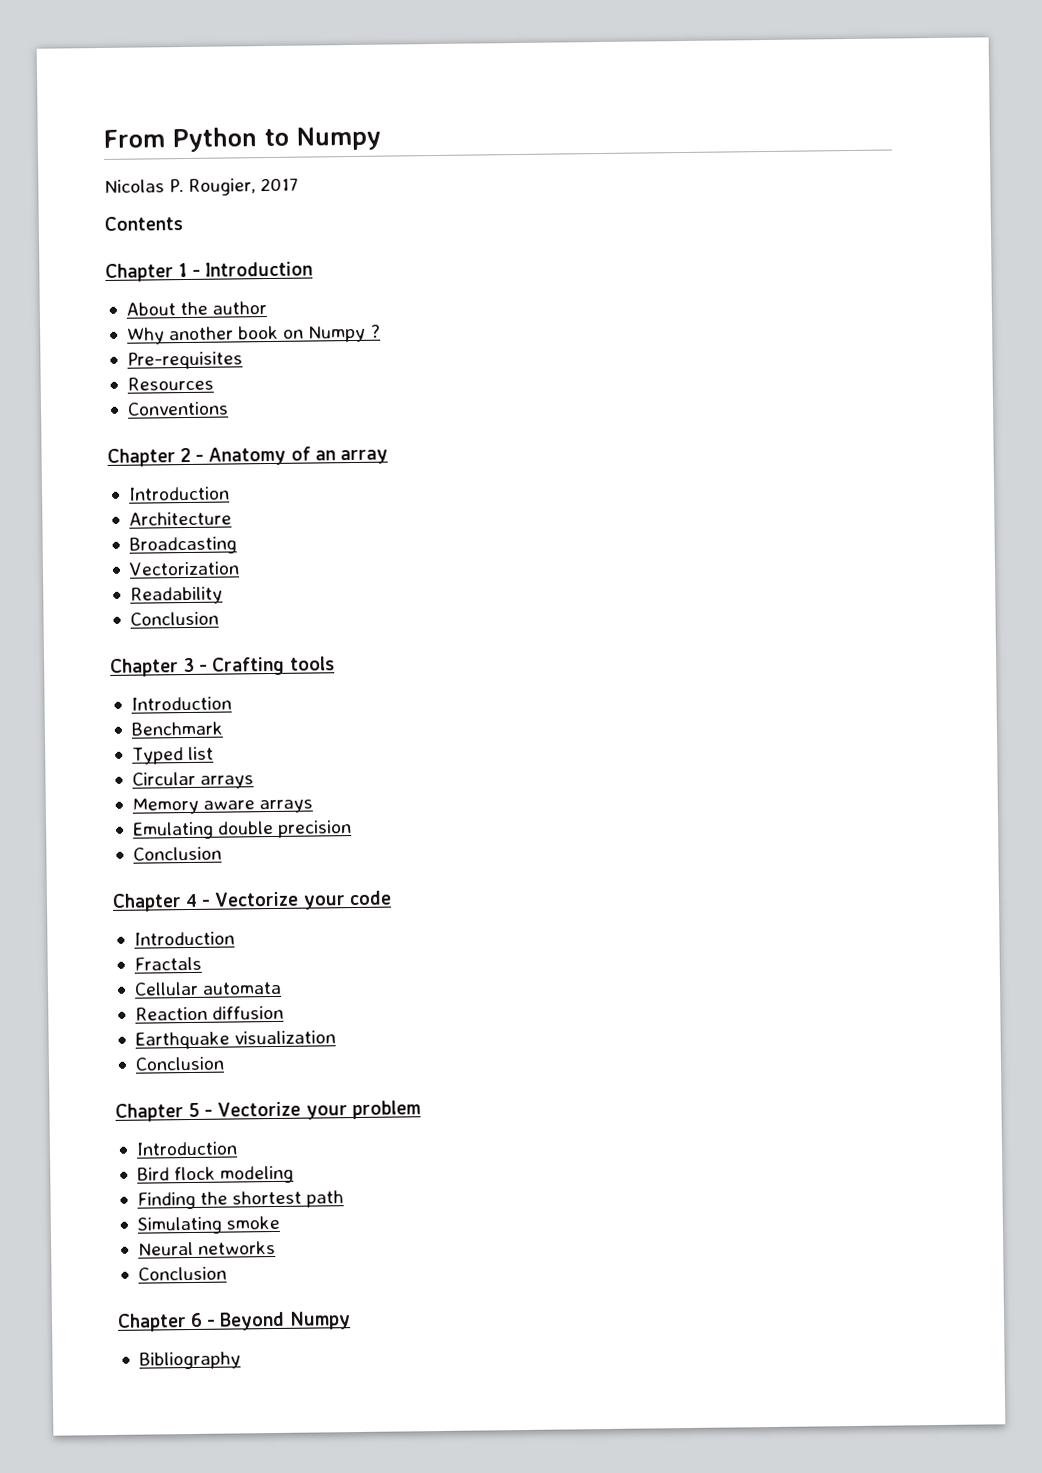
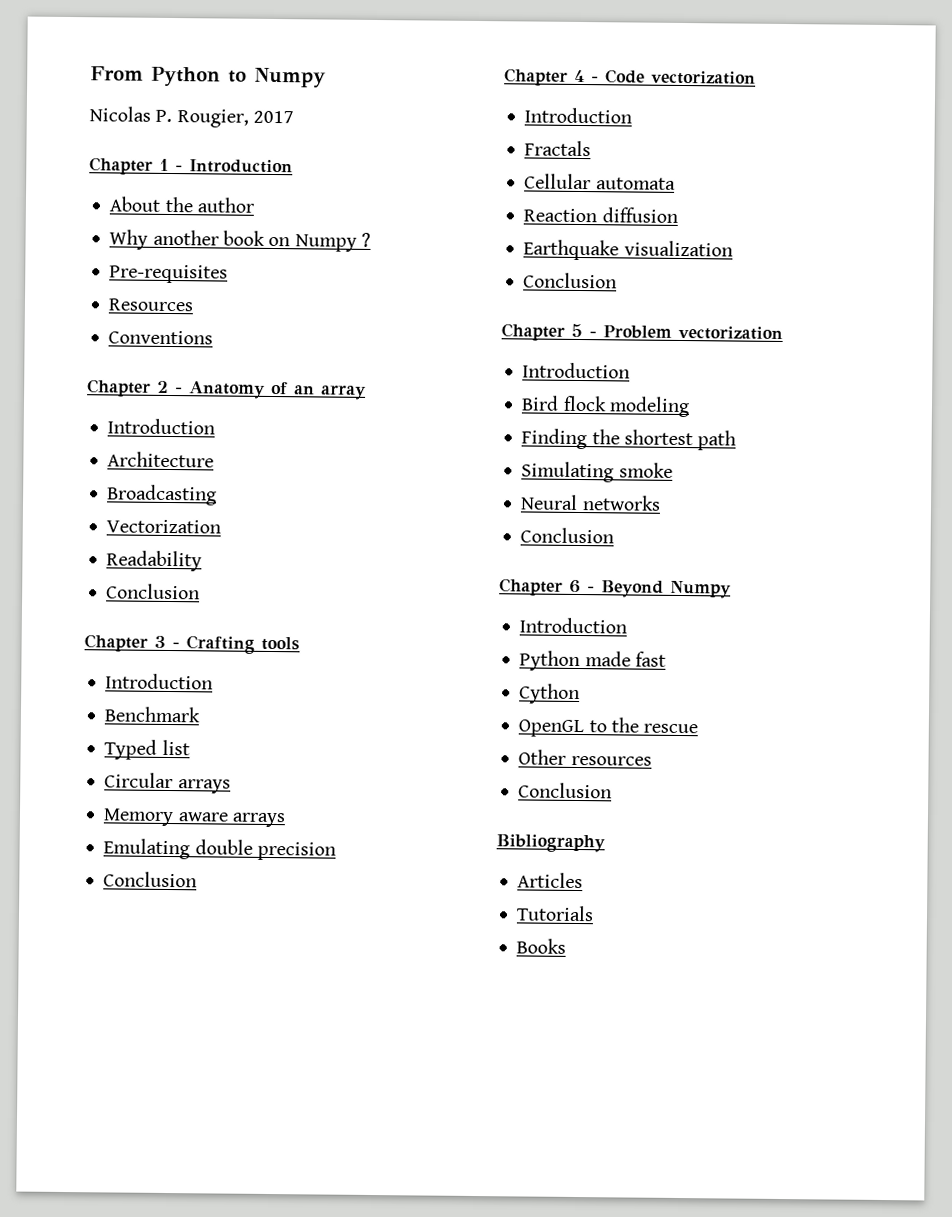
- Contents
- Chapter 4 - Vectorize your code
+ Chapter 4 - Code vectorization
- Chapter 5 - Vectorize your problem
+ Chapter 5 - Problem vectorization
  Chapter 6 - Beyond Numpy
+ Introduction
+ Python made fast
+ Cython
+ OpenGL to the rescue
+ Other resources
+ Conclusion
  Bibliography
+ Articles
+ Tutorials
+ Books

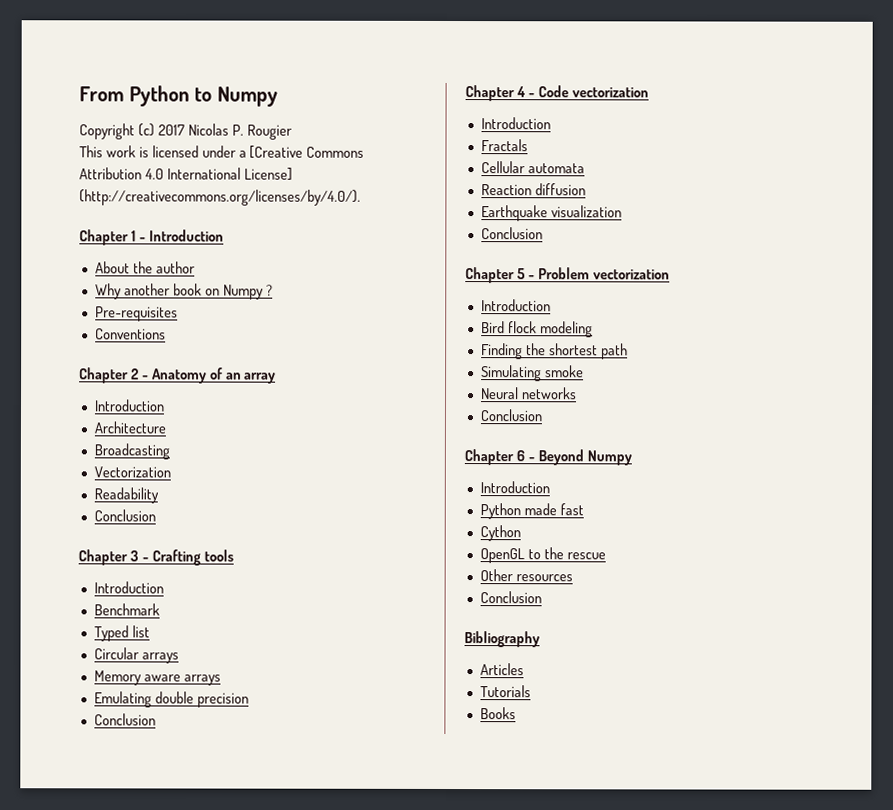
- Nicolas P. Rougier, 2017
+ Copyright (c) 2017 Nicolas P. Rougier
+ This work is licensed under a [Creative Commons Attribution 4.0 International License] (http://creativecommons.org/licenses/by/4.0/).
- Resources

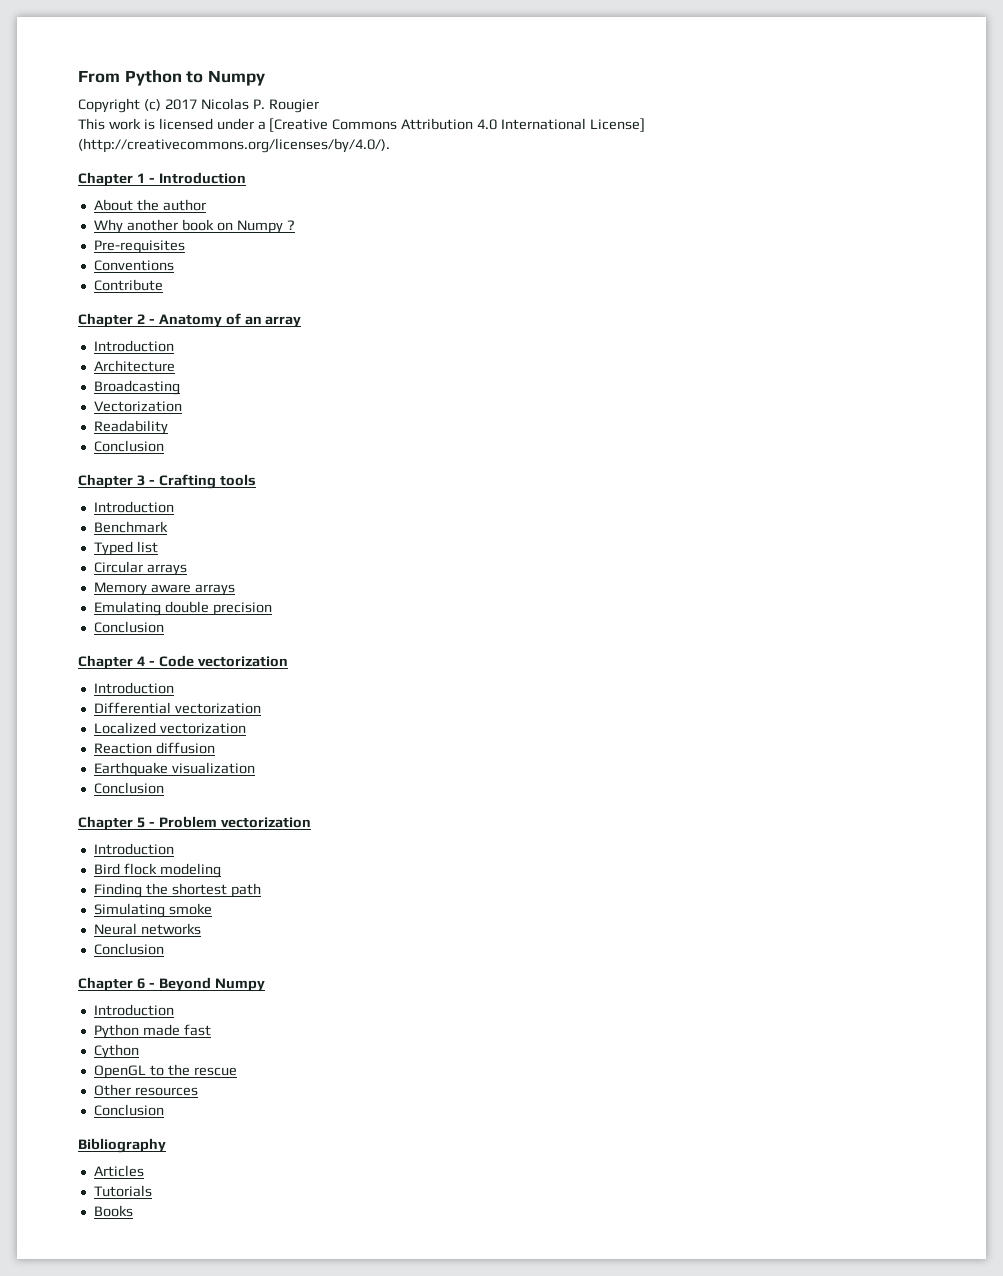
+ Contribute
- Fractals
- Cellular automata
+ Differential vectorization
+ Localized vectorization

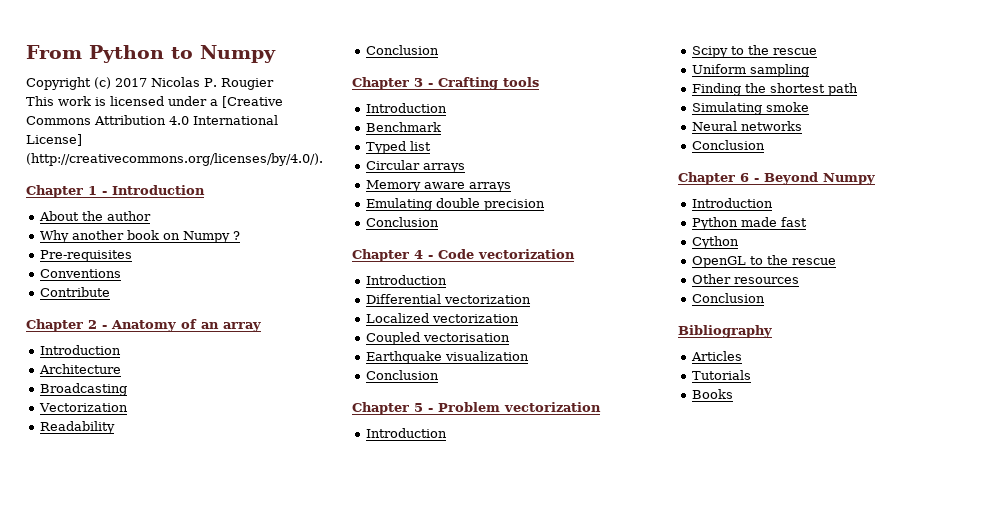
- Reaction diffusion
+ Coupled vectorisation
- Bird flock modeling
+ Scipy to the rescue
+ Uniform sampling

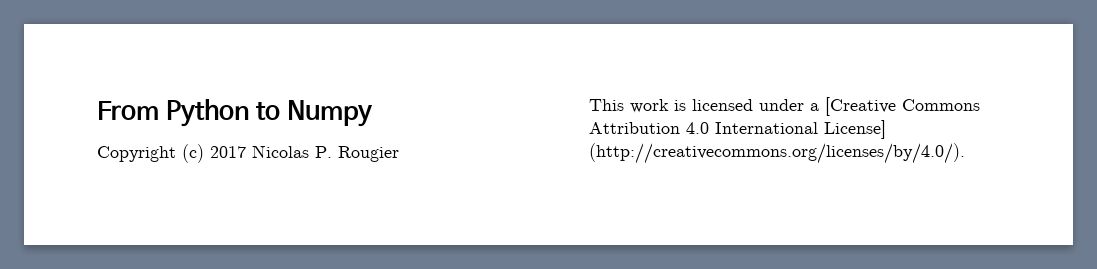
- Chapter 1 - Introduction
- About the author
- Why another book on Numpy ?
- Pre-requisites
- Conventions
- Contribute
- Chapter 2 - Anatomy of an array
- Introduction
- Architecture
- Broadcasting
- Vectorization
- Readability
- Conclusion
- Chapter 3 - Crafting tools
- Introduction
- Benchmark
- Typed list
- Circular arrays
- Memory aware arrays
- Emulating double precision
- Conclusion
- Chapter 4 - Code vectorization
- Introduction
- Differential vectorization
- Localized vectorization
- Coupled vectorisation
- Earthquake visualization
- Conclusion
- Chapter 5 - Problem vectorization
- Introduction
- Scipy to the rescue
- Uniform sampling
- Finding the shortest path
- Simulating smoke
- Neural networks
- Conclusion
- Chapter 6 - Beyond Numpy
- Introduction
- Python made fast
- Cython
- OpenGL to the rescue
- Other resources
- Conclusion
- Bibliography
- Articles
- Tutorials
- Books

